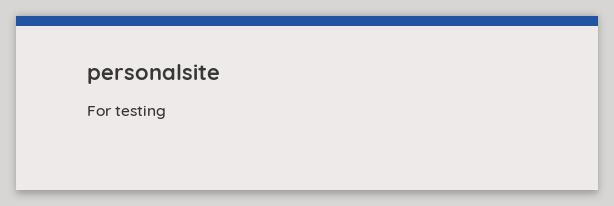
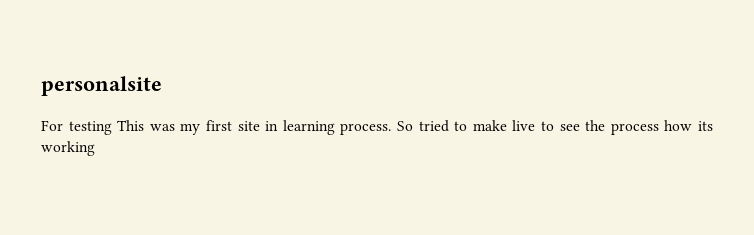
- For testing
+ For testing This was my first site in learning process. So tried to make live to see the process how its working

